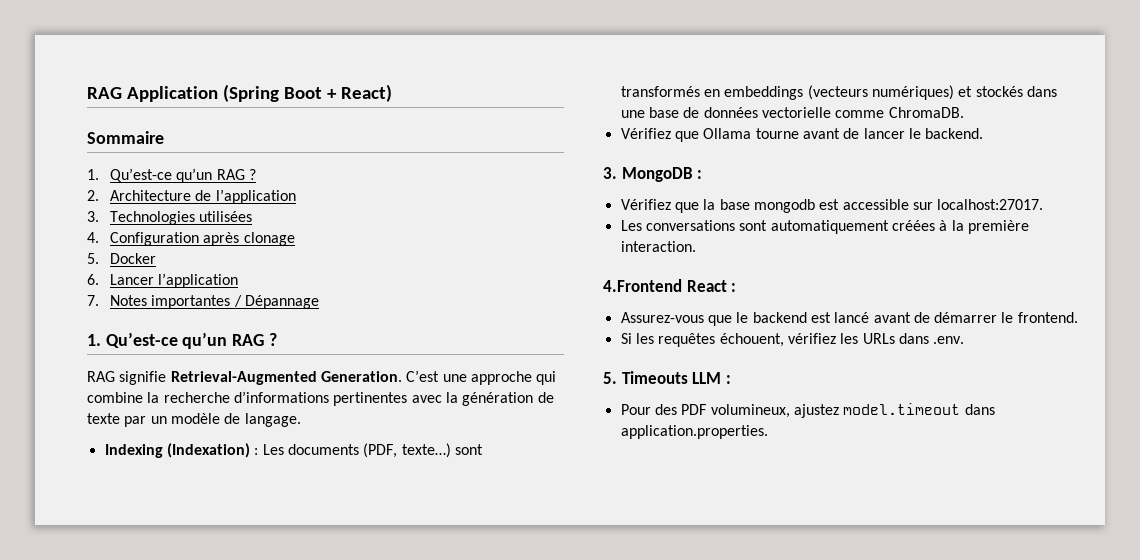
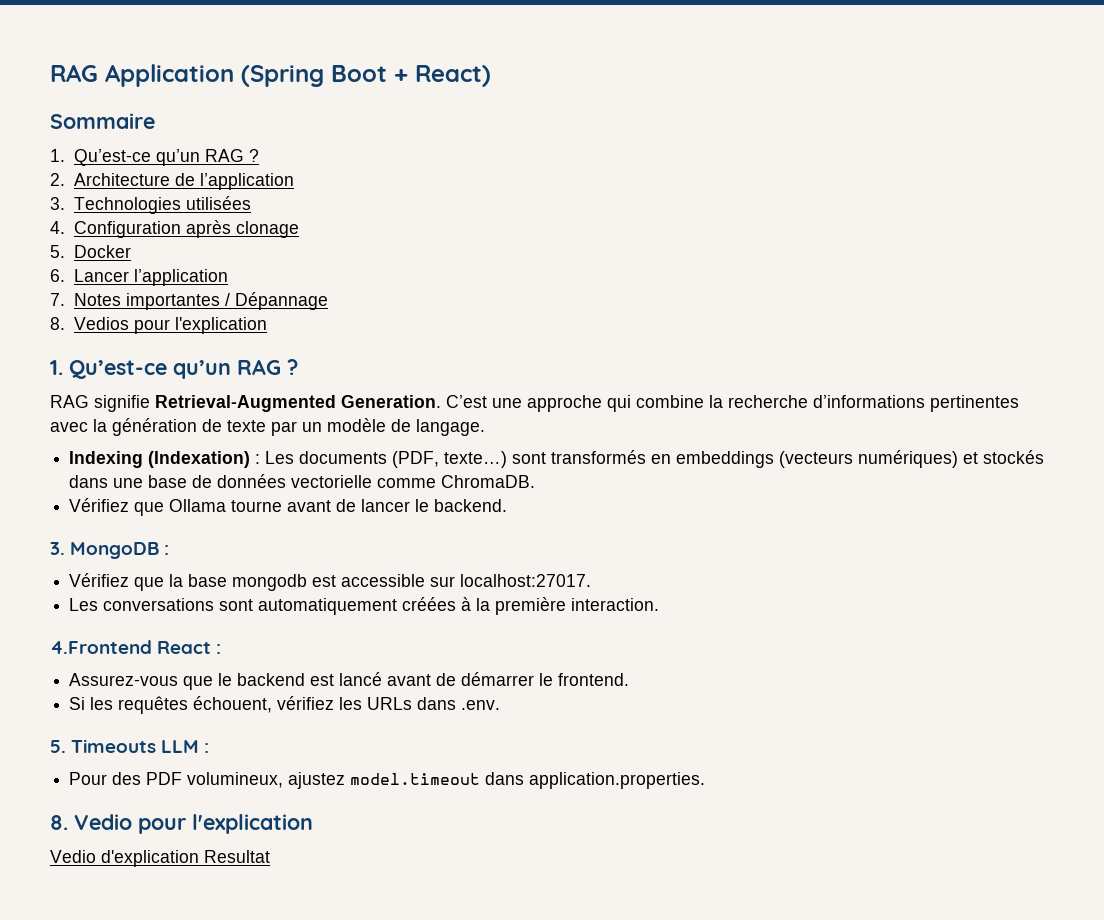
+ 8. Vedios pour l'explication
+ 8. Vedio pour l'explication
+ Vedio d'explication Resultat

